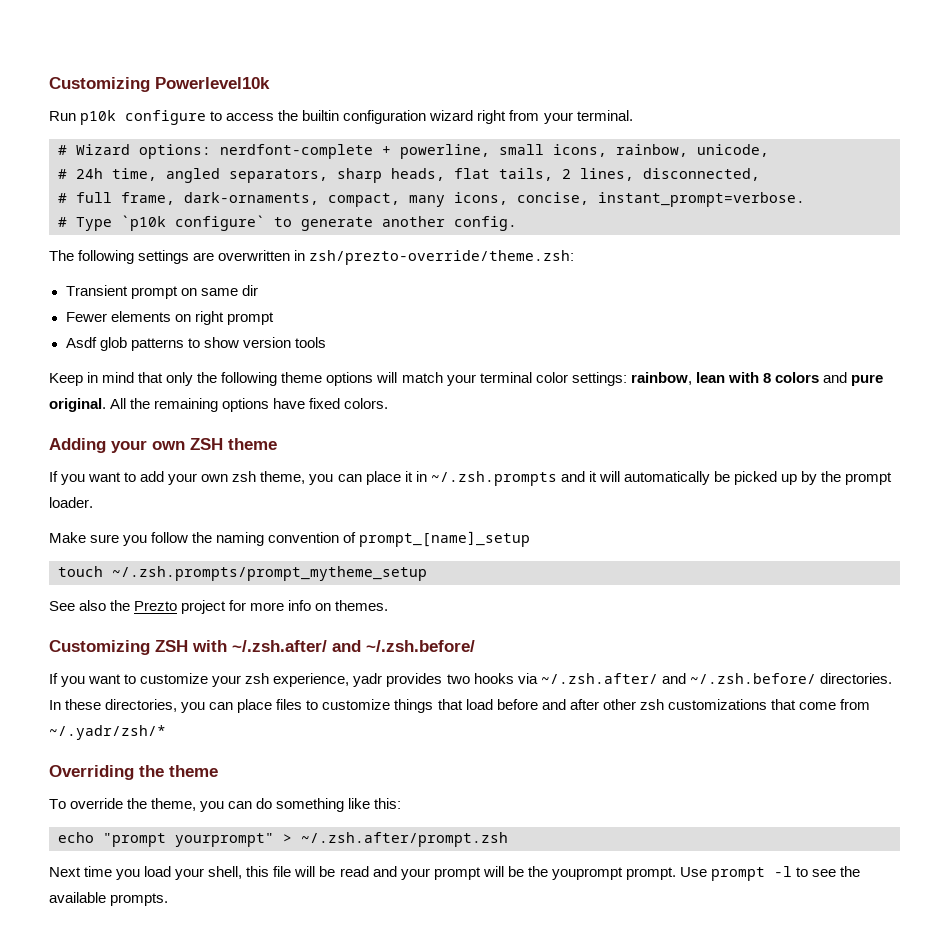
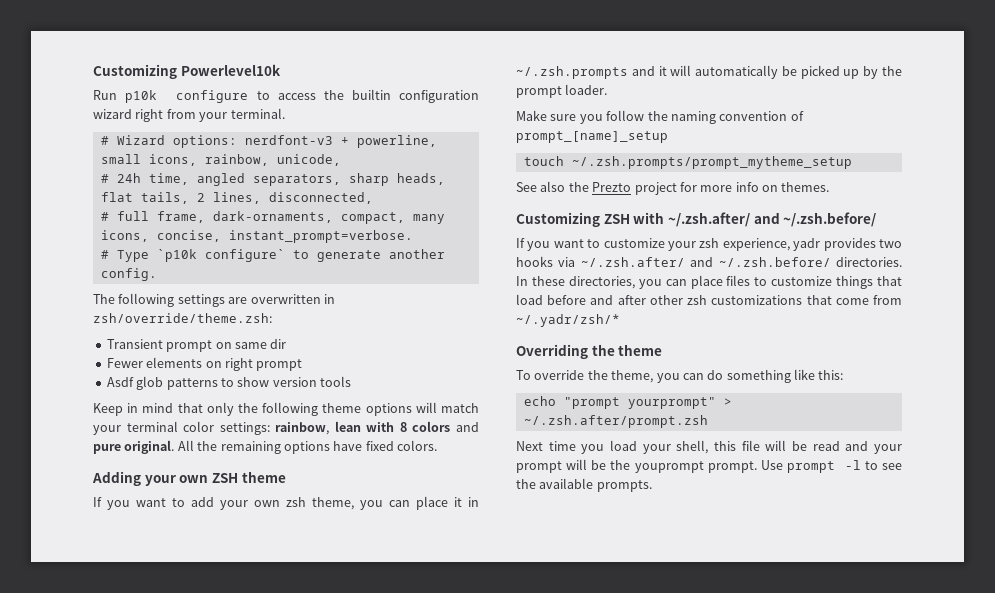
- # Wizard options: nerdfont-complete + powerline, small icons, rainbow, unicode,
+ # Wizard options: nerdfont-v3 + powerline, small icons, rainbow, unicode,
- The following settings are overwritten in zsh/prezto-override/theme.zsh:
+ The following settings are overwritten in zsh/override/theme.zsh:

